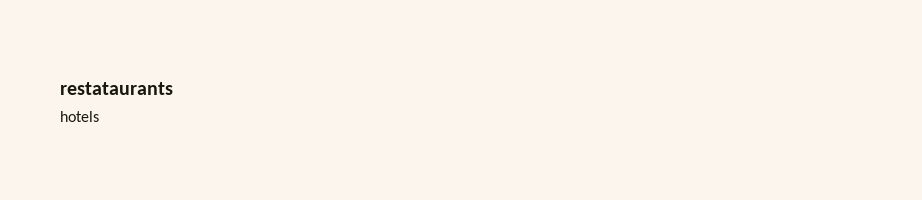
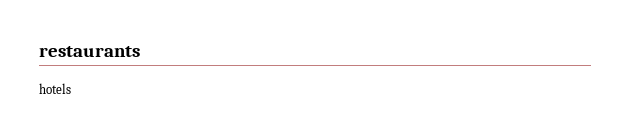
- restataurants
+ restaurants

